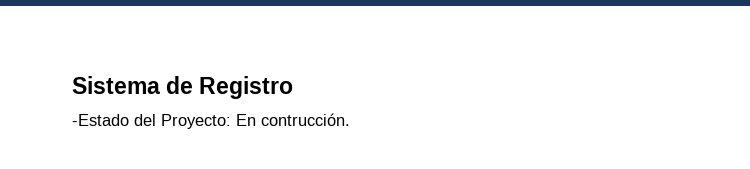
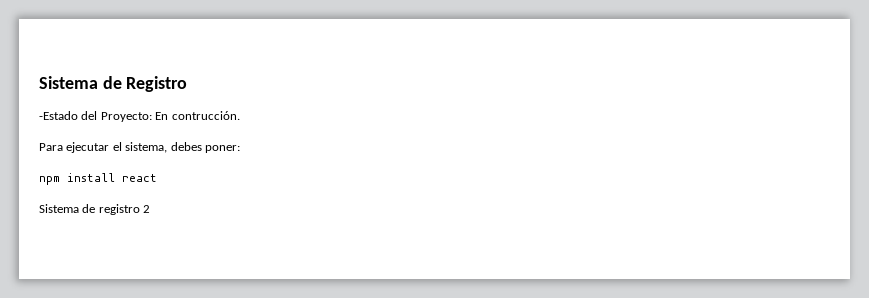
+ Para ejecutar el sistema, debes poner:
+ npm install react
+ Sistema de registro 2

